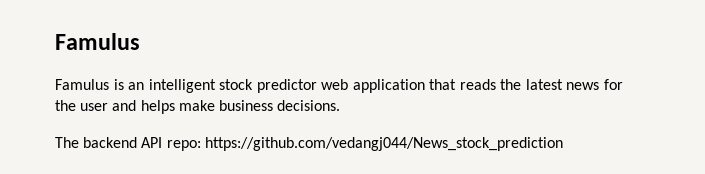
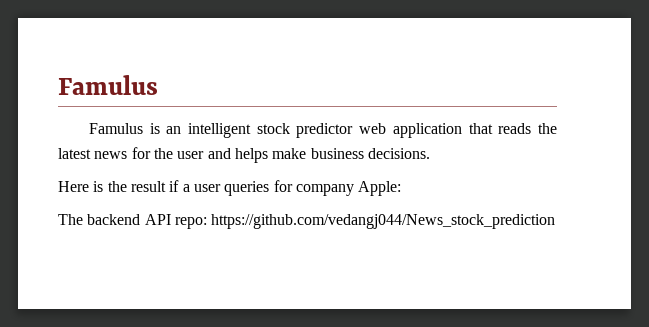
+ Here is the result if a user queries for company Apple:

